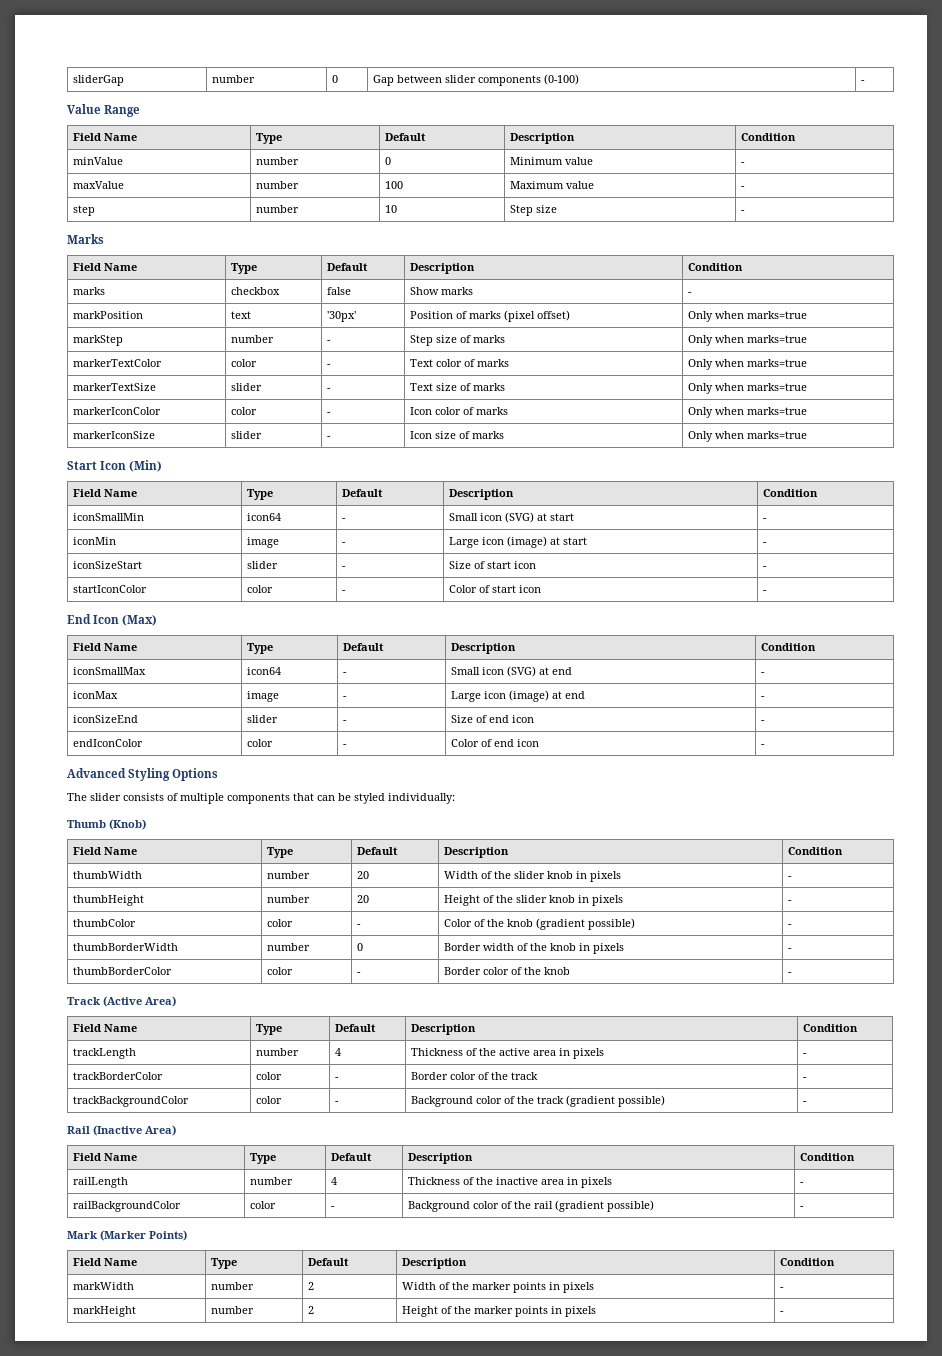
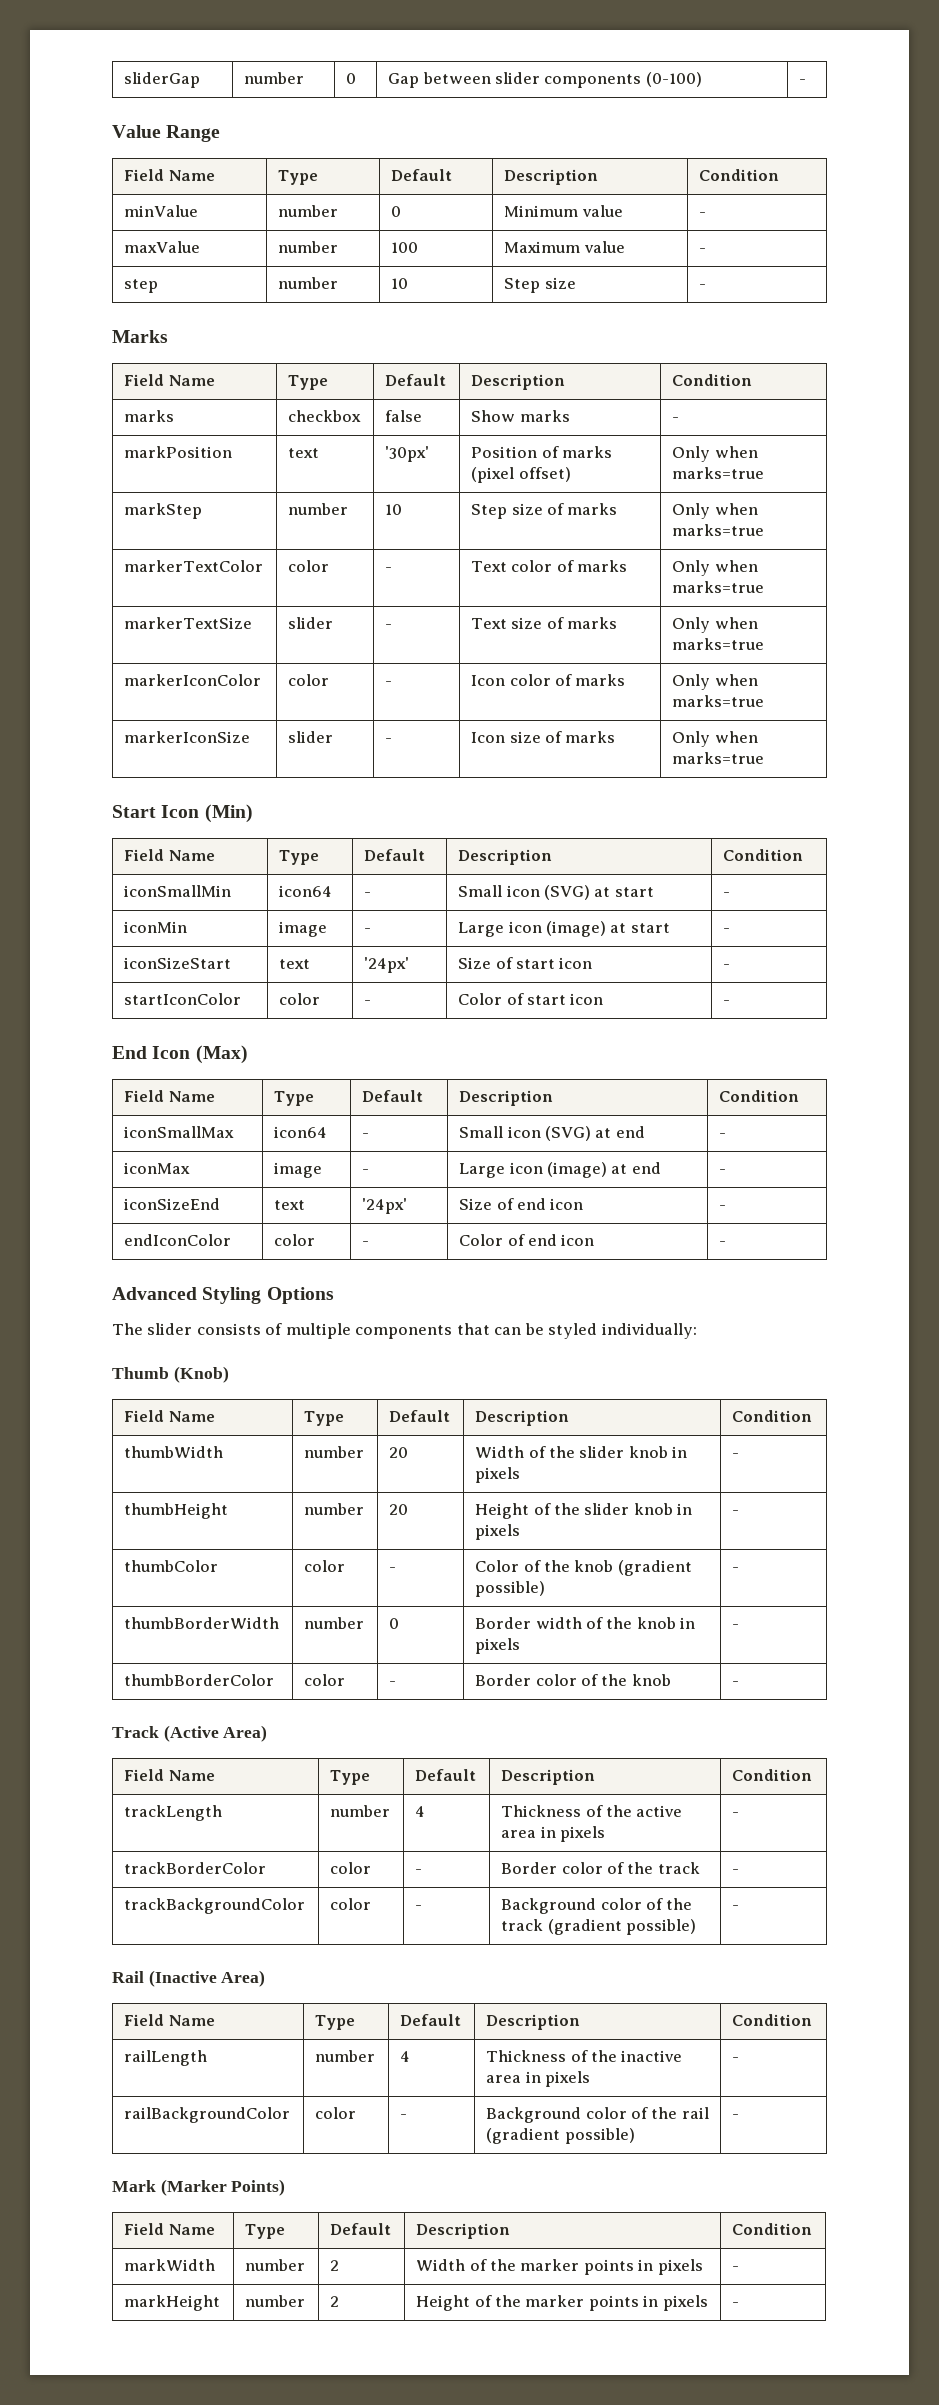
- markStep | number | - | Step size of marks | Only when marks=true
+ markStep | number | 10 | Step size of marks | Only when marks=true
- iconSizeStart | slider | - | Size of start icon | -
+ iconSizeStart | text | '24px' | Size of start icon | -
- iconSizeEnd | slider | - | Size of end icon | -
+ iconSizeEnd | text | '24px' | Size of end icon | -

